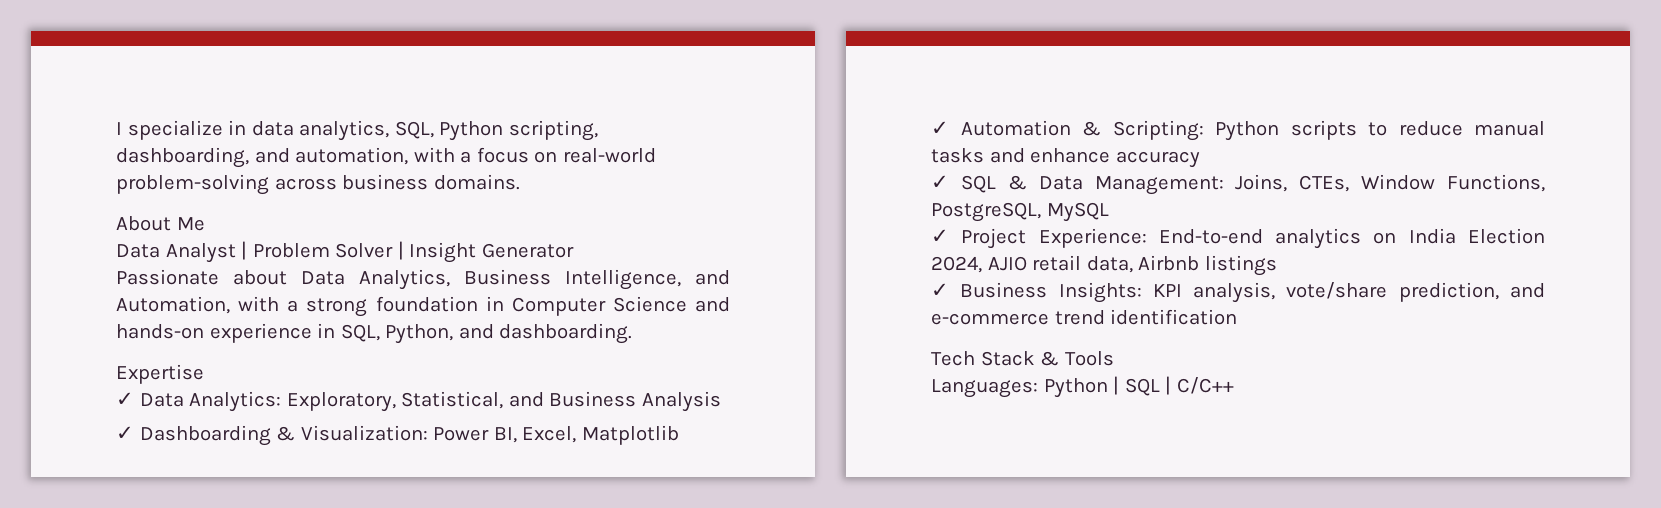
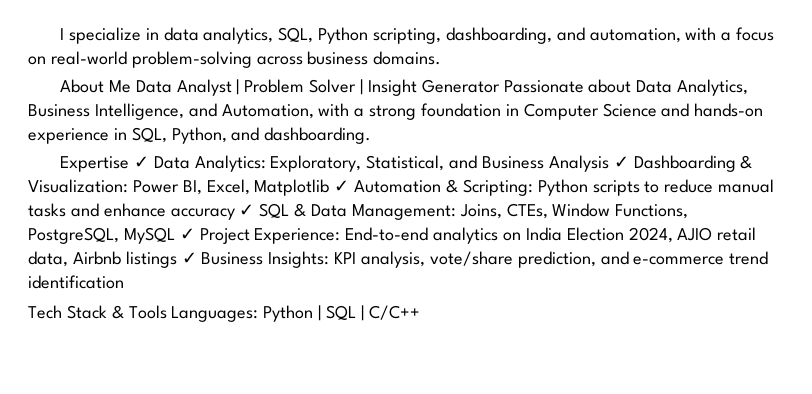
- About Me
- Data Analyst | Problem Solver | Insight Generator
- Passionate about Data Analytics, Business Intelligence, and Automation, with a strong foundation in Computer Science and hands-on experience in SQL, Python, and dashboarding.
+ About Me Data Analyst | Problem Solver | Insight Generator Passionate about Data Analytics, Business Intelligence, and Automation, with a strong foundation in Computer Science and hands-on experience in SQL, Python, and dashboarding.
- Expertise
- ✓ Data Analytics:
+ Expertise ✓ Data Analytics:
- Exploratory, Statistical, and Business Analysis
- ✓ Dashboarding & Visualization:
+ Exploratory, Statistical, and Business Analysis ✓ Dashboarding & Visualization:
- Power BI, Excel, Matplotlib
- ✓ Automation & Scripting:
+ Power BI, Excel, Matplotlib ✓ Automation & Scripting:
- Python scripts to reduce manual tasks and enhance accuracy
- ✓ SQL & Data Management:
+ Python scripts to reduce manual tasks and enhance accuracy ✓ SQL & Data Management:
- Joins, CTEs, Window Functions, PostgreSQL, MySQL
- ✓ Project Experience:
+ Joins, CTEs, Window Functions, PostgreSQL, MySQL ✓ Project Experience:
- End-to-end analytics on India Election 2024, AJIO retail data, Airbnb listings
- ✓ Business Insights:
+ End-to-end analytics on India Election 2024, AJIO retail data, Airbnb listings ✓ Business Insights:
- Tech Stack & Tools
- Languages: Python | SQL | C/C++
+ Tech Stack & Tools Languages: Python | SQL | C/C++

